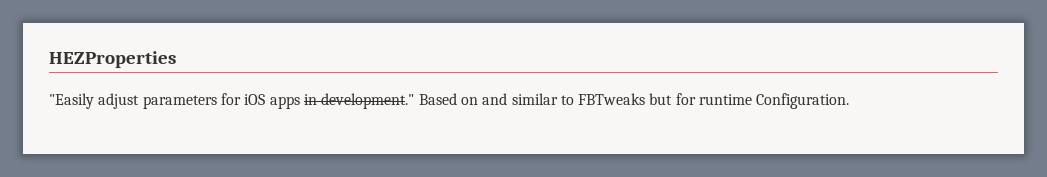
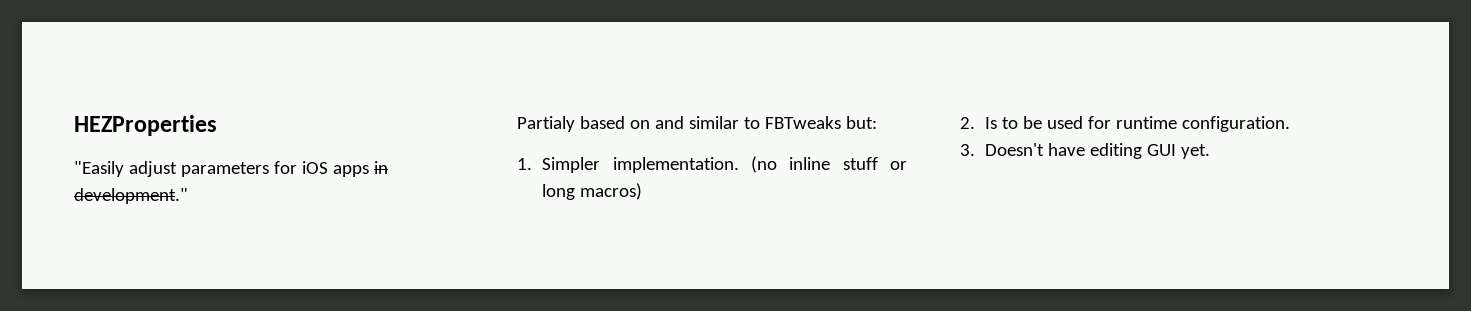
- "Easily adjust parameters for iOS apps in development." Based on and similar to FBTweaks but for runtime Configuration.
+ "Easily adjust parameters for iOS apps in development."
+ Partialy based on and similar to FBTweaks but:
+ 1. Simpler implementation. (no inline stuff or long macros)
+ 2. Is to be used for runtime configuration.
+ 3. Doesn't have editing GUI yet.

